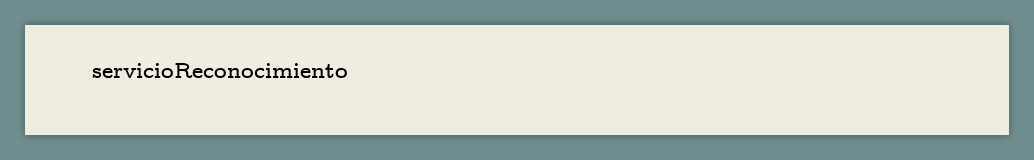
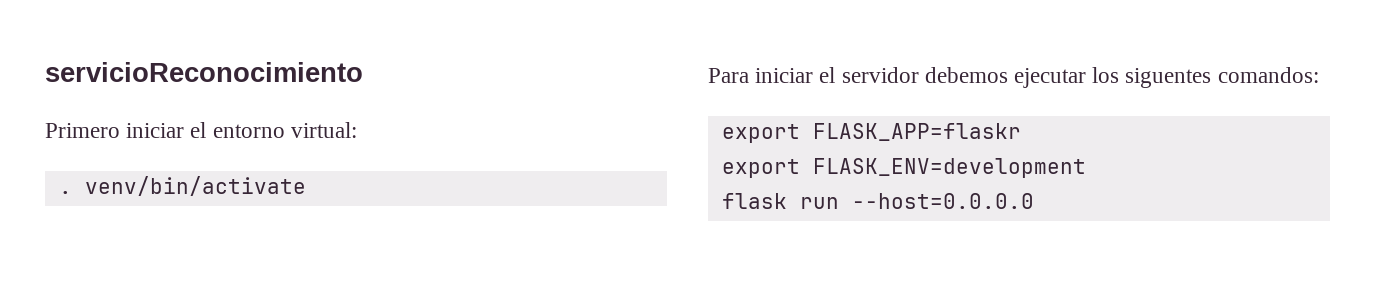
+ Primero iniciar el entorno virtual:
+ . venv/bin/activate
+ Para iniciar el servidor debemos ejecutar los siguentes comandos:
+ export FLASK_APP=flaskr
+ export FLASK_ENV=development
+ flask run --host=0.0.0.0

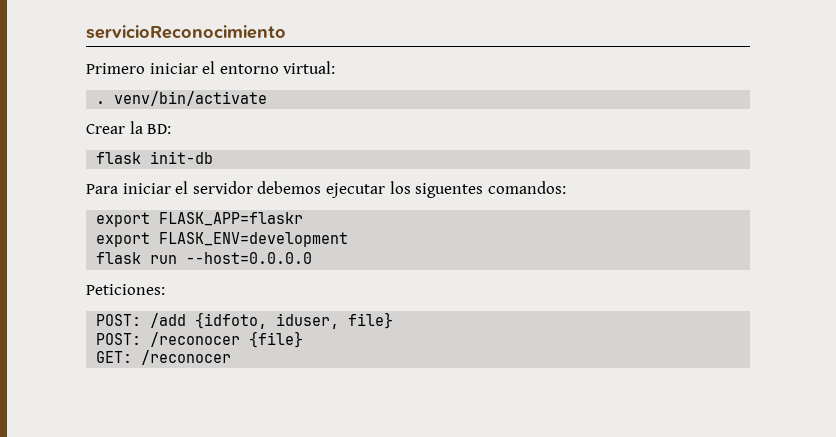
+ Crear la BD:
+ flask init-db
+ Peticiones:
+ POST: /add {idfoto, iduser, file}
+ POST: /reconocer {file}
+ GET: /reconocer

